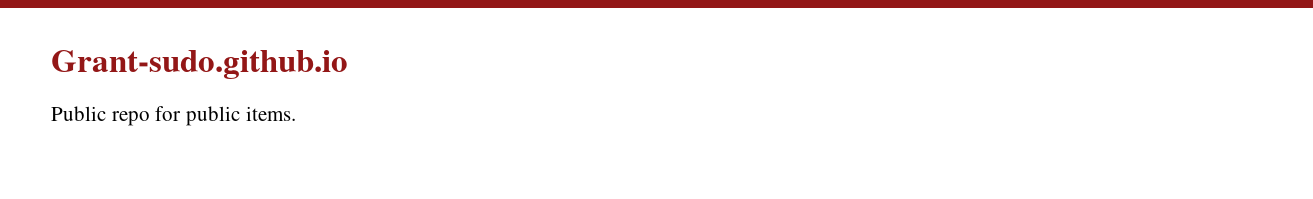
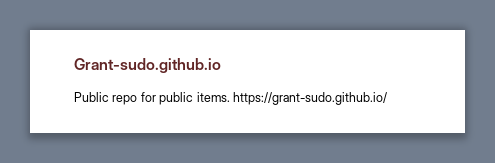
- Public repo for public items.
+ Public repo for public items. https://grant-sudo.github.io/

